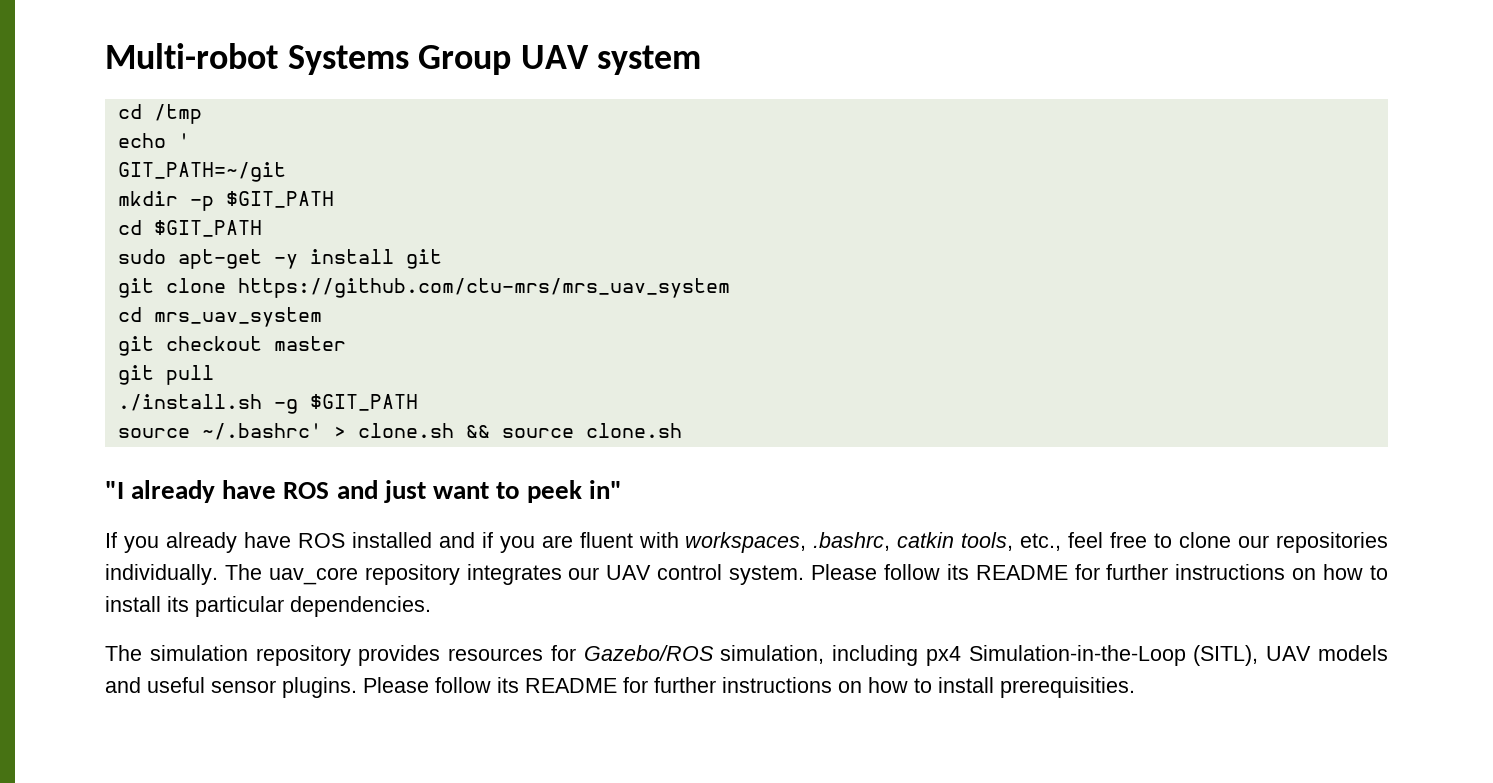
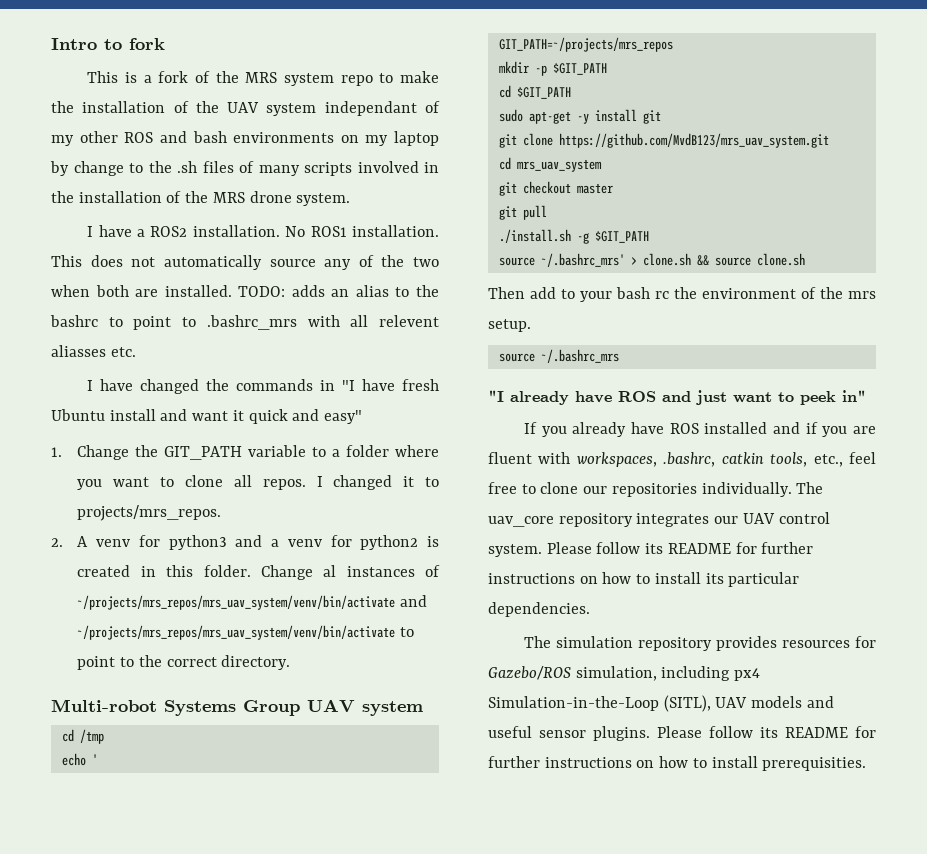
+ Intro to fork
+ This is a fork of the MRS system repo to make the installation of the UAV system independant of my other ROS and bash environments on my laptop by change to the .sh files of many scripts involved in the installation of the MRS drone system.
+ I have a ROS2 installation. No ROS1 installation. This does not automatically source any of the two when both are installed. TODO: adds an alias to the bashrc to point to .bashrc_mrs with all relevent aliasses etc.
+ I have changed the commands in "I have fresh Ubuntu install and want it quick and easy"
+ 1. Change the GIT_PATH variable to a folder where you want to clone all repos. I changed it to projects/mrs_repos.
+ 2. A venv for python3 and a venv for python2 is created in this folder. Change al instances of ~/projects/mrs_repos/mrs_uav_system/venv/bin/activate and ~/projects/mrs_repos/mrs_uav_system/venv/bin/activate to point to the correct directory.
- GIT_PATH=~/git
+ GIT_PATH=~/projects/mrs_repos
- git clone https://github.com/ctu-mrs/mrs_uav_system
+ git clone https://github.com/MvdB123/mrs_uav_system.git
- source ~/.bashrc' > clone.sh && source clone.sh
+ source ~/.bashrc_mrs' > clone.sh && source clone.sh
+ Then add to your bash rc the environment of the mrs setup.
+ source ~/.bashrc_mrs

